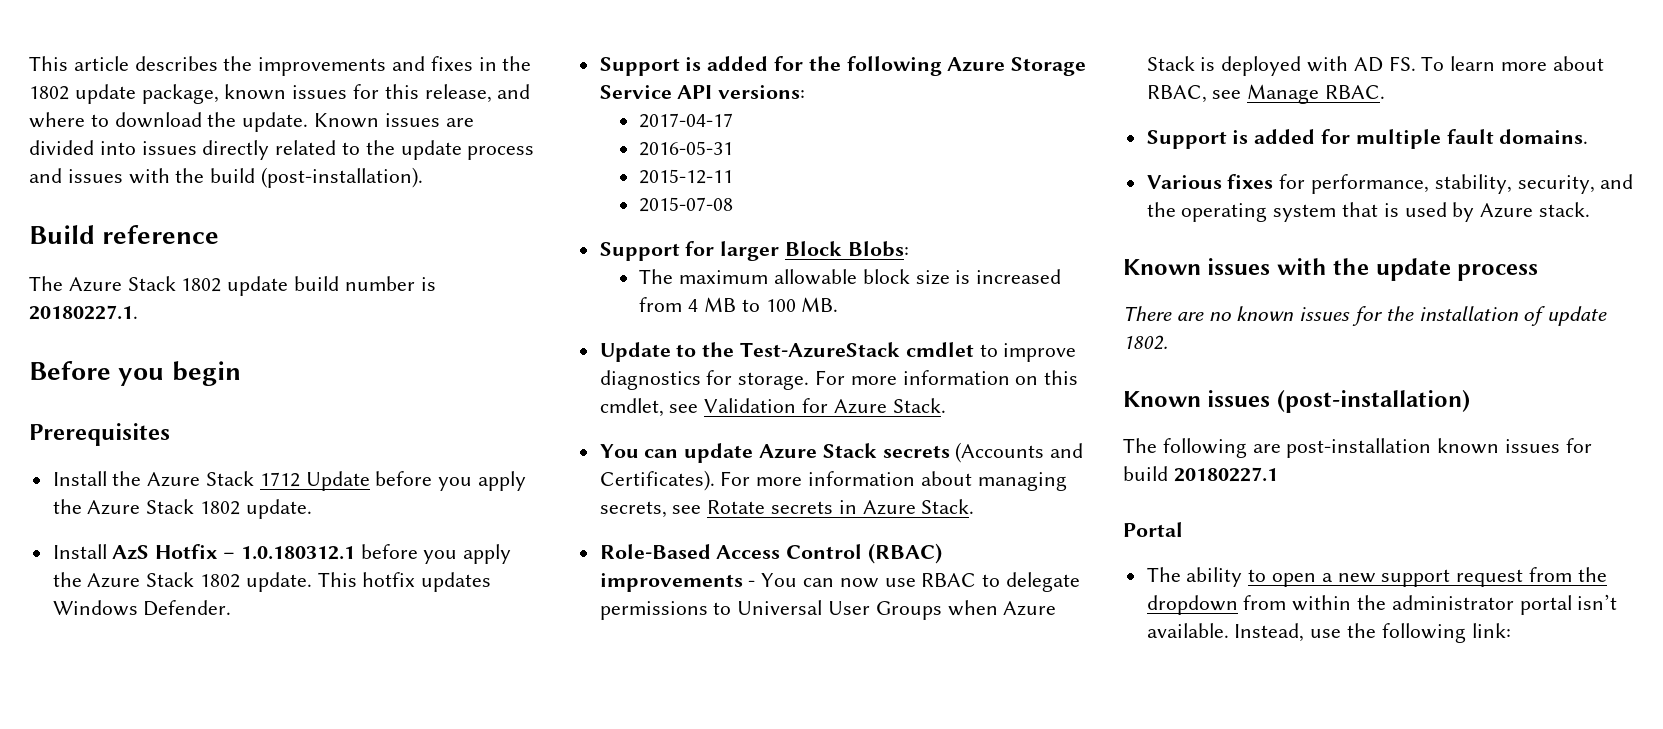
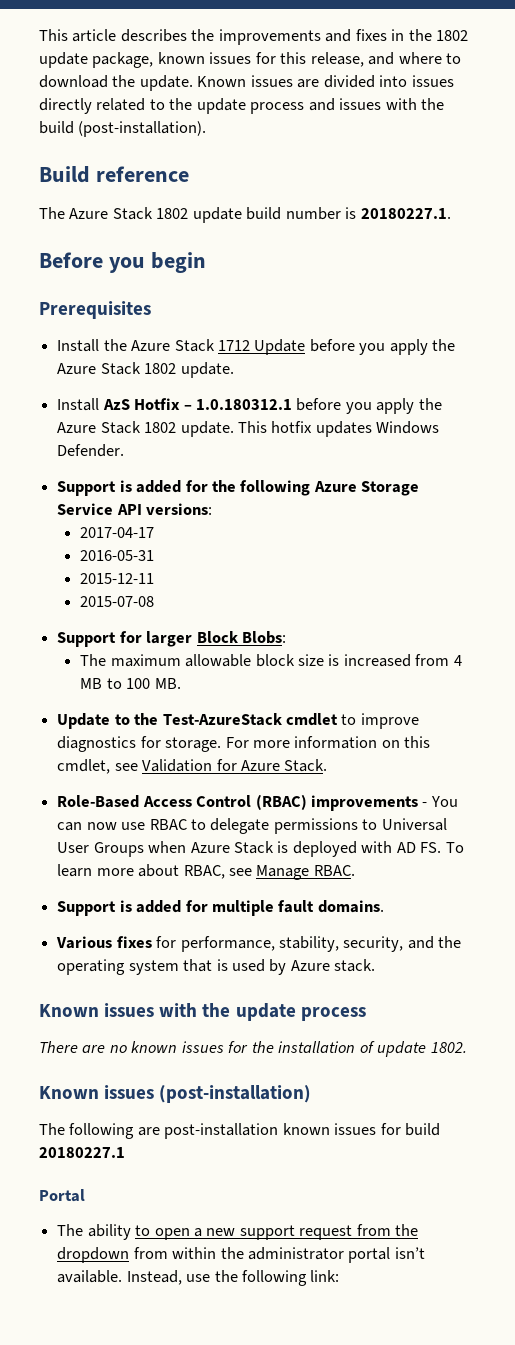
- You can update Azure Stack secrets (Accounts and Certificates). For more information about managing secrets, see Rotate secrets in Azure Stack.

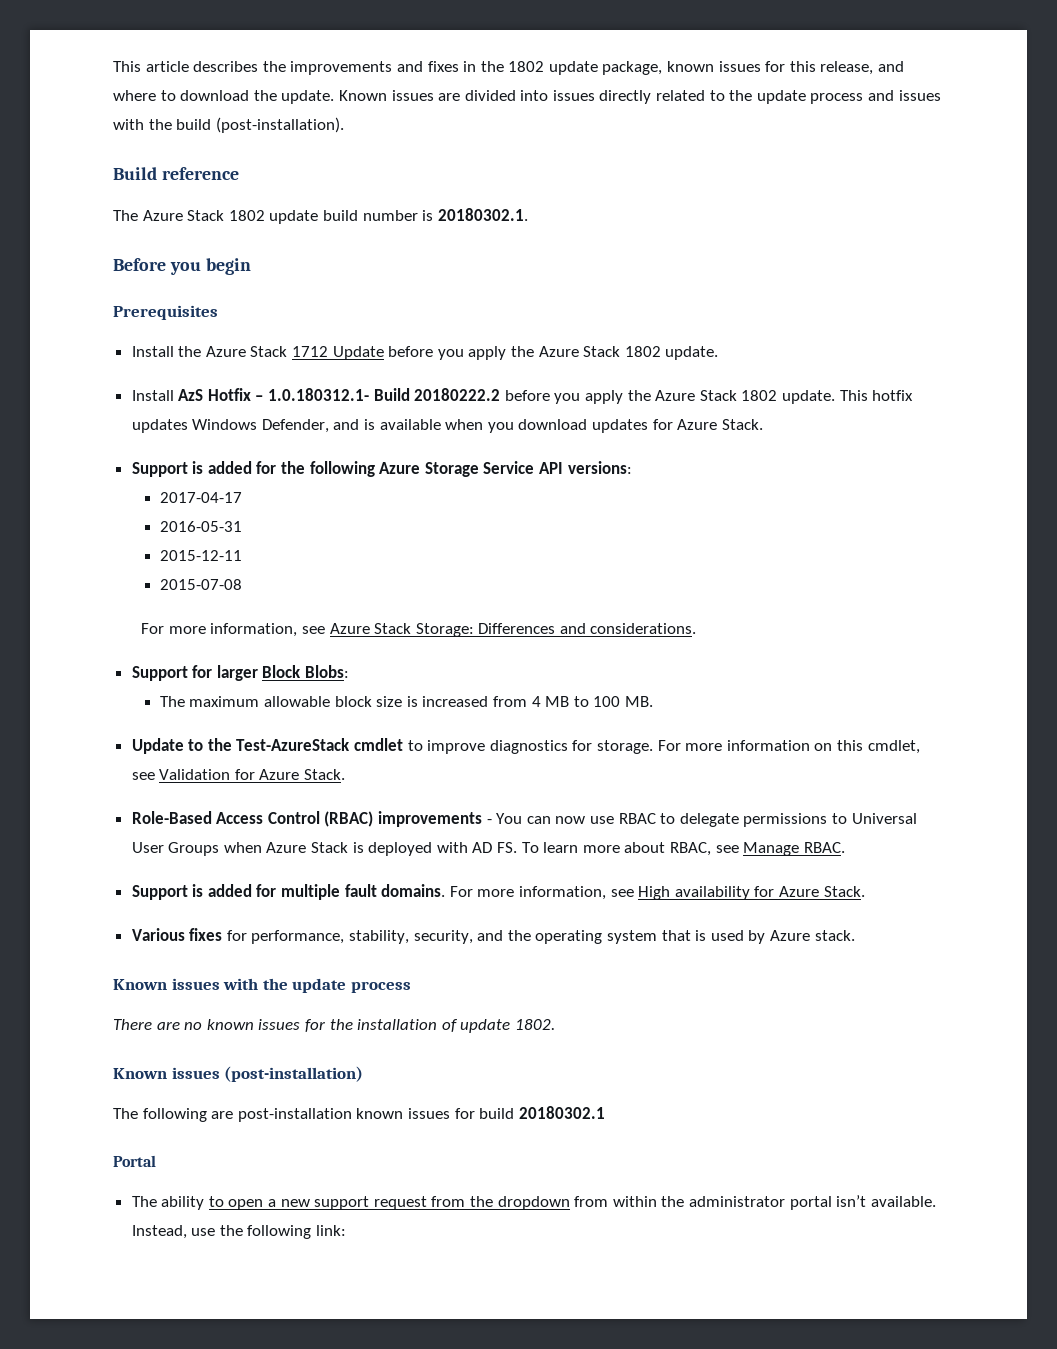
- The Azure Stack 1802 update build number is 20180227.1.
+ The Azure Stack 1802 update build number is 20180302.1.
- Install AzS Hotfix – 1.0.180312.1 before you apply the Azure Stack 1802 update.
+ Install AzS Hotfix – 1.0.180312.1- Build 20180222.2 before you apply the Azure Stack 1802 update.
- This hotfix updates Windows Defender.
+ This hotfix updates Windows Defender, and is available when you download updates for Azure Stack.
+ For more information, see Azure Stack Storage: Differences and considerations.
+ For more information, see High availability for Azure Stack.
- The following are post-installation known issues for build 20180227.1
+ The following are post-installation known issues for build 20180302.1

